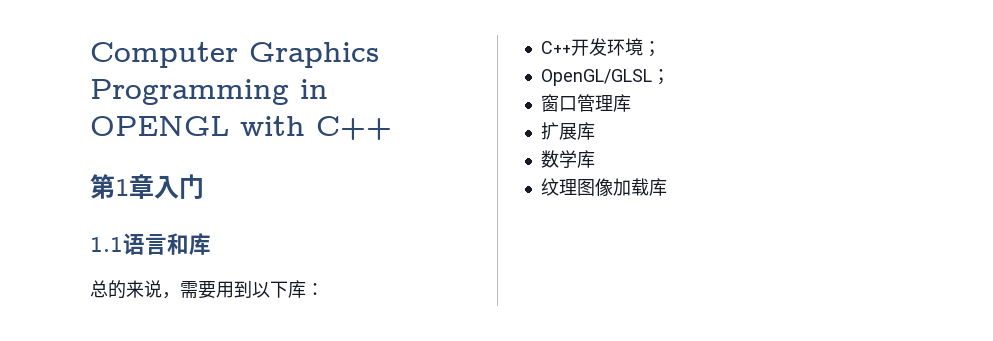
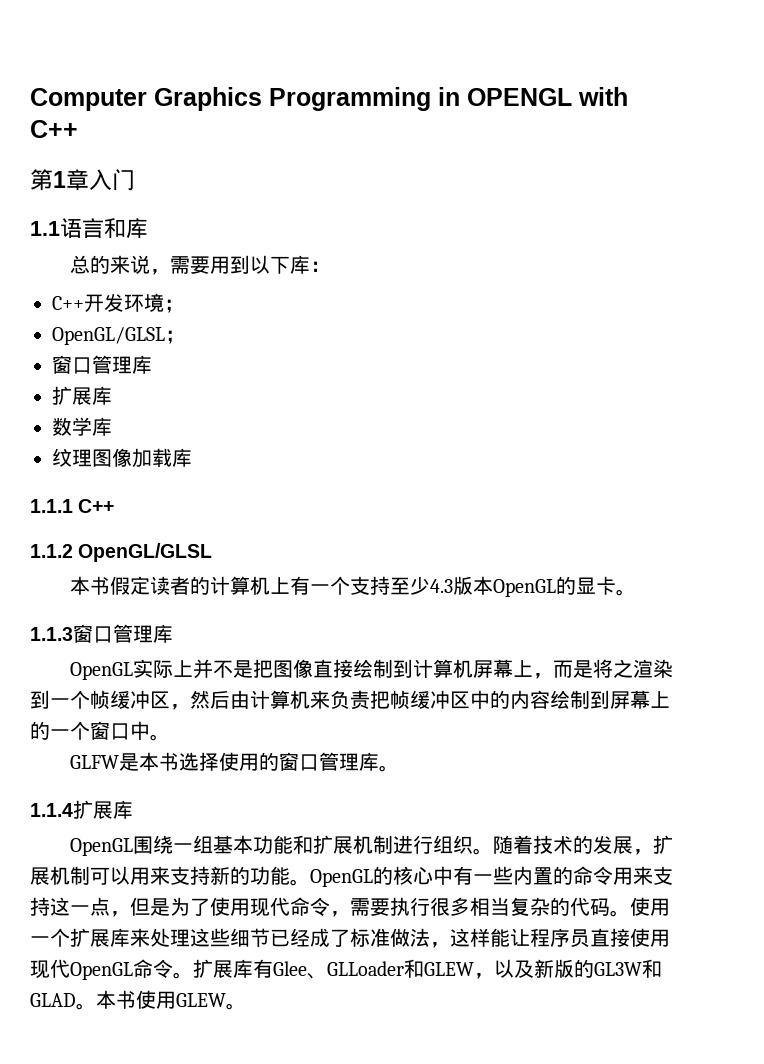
+ 1.1.1 C++
+ 1.1.2 OpenGL/GLSL
+ 本书假定读者的计算机上有一个支持至少4.3版本OpenGL的显卡。
+ 1.1.3窗口管理库
+ OpenGL实际上并不是把图像直接绘制到计算机屏幕上，而是将之渲染到一个帧缓冲区，然后由计算机来负责把帧缓冲区中的内容绘制到屏幕上的一个窗口中。
+ GLFW是本书选择使用的窗口管理库。
+ 1.1.4扩展库
+ OpenGL围绕一组基本功能和扩展机制进行组织。随着技术的发展，扩展机制可以用来支持新的功能。OpenGL的核心中有一些内置的命令用来支持这一点，但是为了使用现代命令，需要执行很多相当复杂的代码。使用一个扩展库来处理这些细节已经成了标准做法，这样能让程序员直接使用现代OpenGL命令。扩展库有Glee、GLLoader和GLEW，以及新版的GL3W和GLAD。本书使用GLEW。

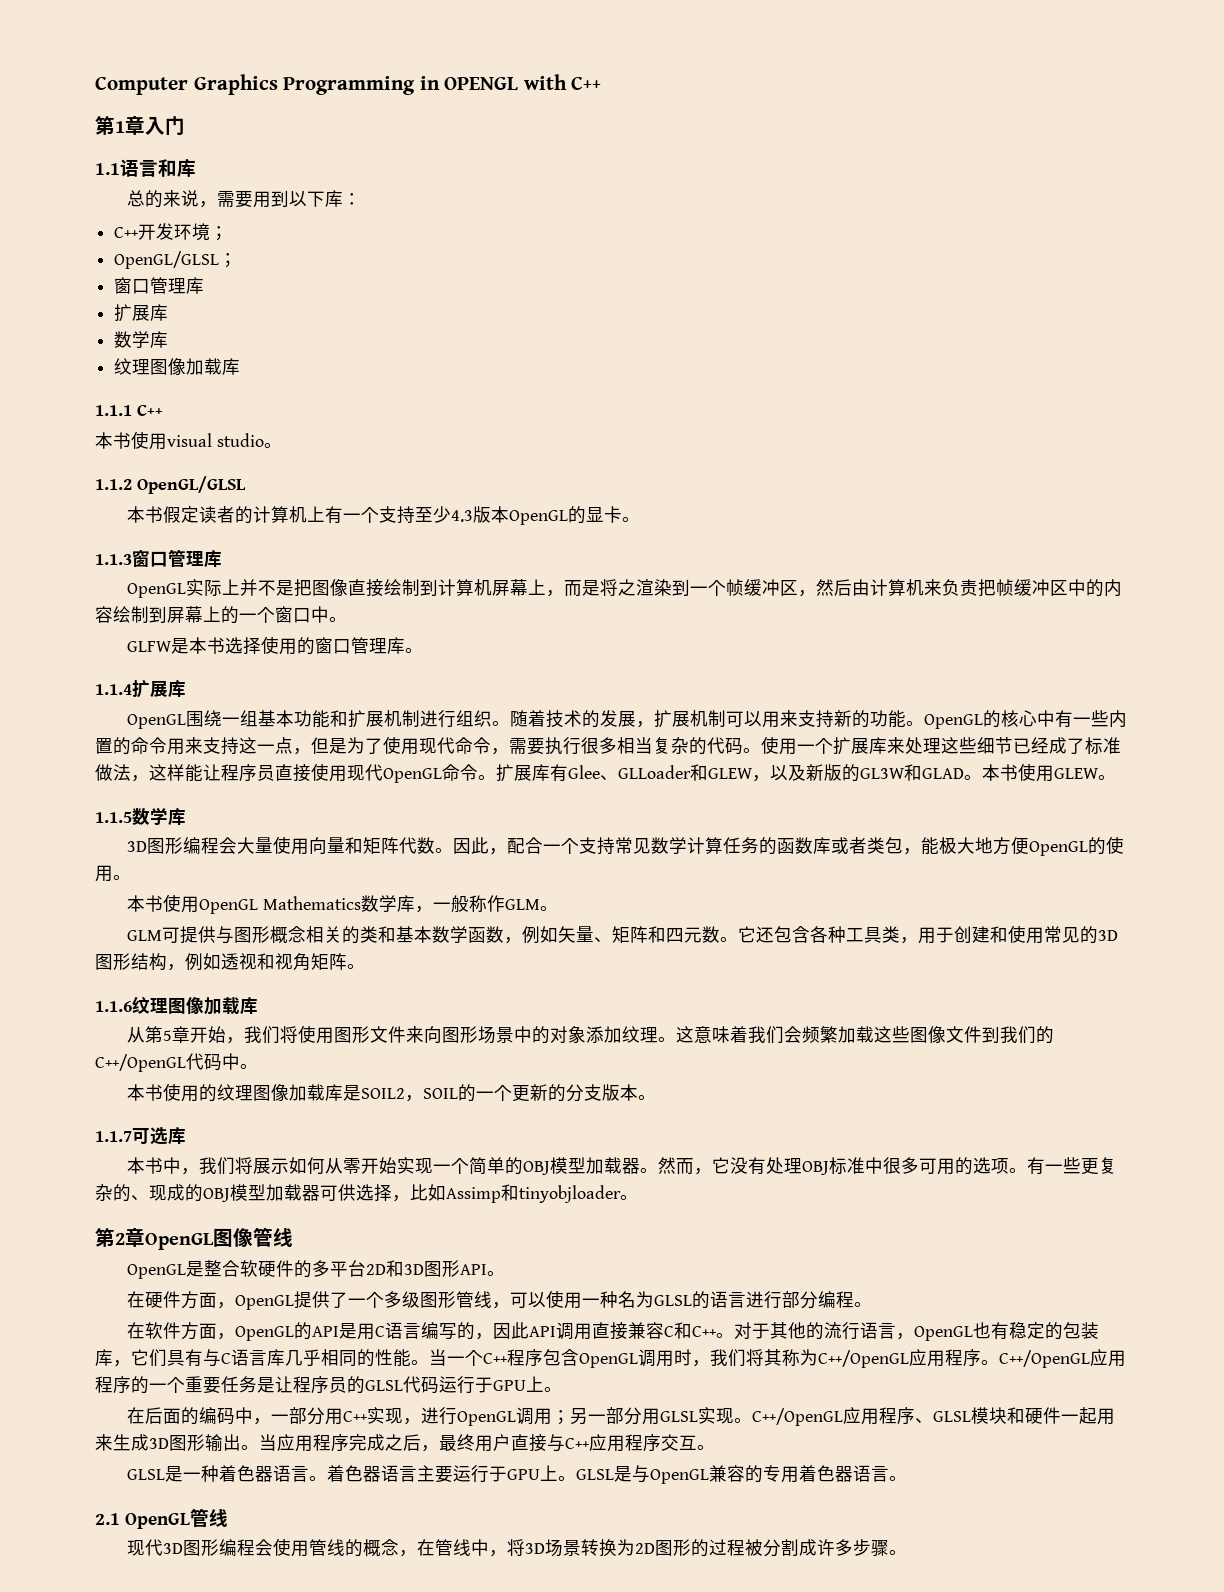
+ 本书使用visual studio。
+ 1.1.5数学库
+ 3D图形编程会大量使用向量和矩阵代数。因此，配合一个支持常见数学计算任务的函数库或者类包，能极大地方便OpenGL的使用。
+ 本书使用OpenGL Mathematics数学库，一般称作GLM。
+ GLM可提供与图形概念相关的类和基本数学函数，例如矢量、矩阵和四元数。它还包含各种工具类，用于创建和使用常见的3D图形结构，例如透视和视角矩阵。
+ 1.1.6纹理图像加载库
+ 从第5章开始，我们将使用图形文件来向图形场景中的对象添加纹理。这意味着我们会频繁加载这些图像文件到我们的C++/OpenGL代码中。
+ 本书使用的纹理图像加载库是SOIL2，SOIL的一个更新的分支版本。
+ 1.1.7可选库
+ 本书中，我们将展示如何从零开始实现一个简单的OBJ模型加载器。然而，它没有处理OBJ标准中很多可用的选项。有一些更复杂的、现成的OBJ模型加载器可供选择，比如Assimp和tinyobjloader。
+ 第2章OpenGL图像管线
+ OpenGL是整合软硬件的多平台2D和3D图形API。
+ 在硬件方面，OpenGL提供了一个多级图形管线，可以使用一种名为GLSL的语言进行部分编程。
+ 在软件方面，OpenGL的API是用C语言编写的，因此API调用直接兼容C和C++。对于其他的流行语言，OpenGL也有稳定的包装库，它们具有与C语言库几乎相同的性能。当一个C++程序包含OpenGL调用时，我们将其称为C++/OpenGL应用程序。C++/OpenGL应用程序的一个重要任务是让程序员的GLSL代码运行于GPU上。
+ 在后面的编码中，一部分用C++实现，进行OpenGL调用；另一部分用GLSL实现。C++/OpenGL应用程序、GLSL模块和硬件一起用来生成3D图形输出。当应用程序完成之后，最终用户直接与C++应用程序交互。
+ GLSL是一种着色器语言。着色器语言主要运行于GPU上。GLSL是与OpenGL兼容的专用着色器语言。
+ 2.1 OpenGL管线
+ 现代3D图形编程会使用管线的概念，在管线中，将3D场景转换为2D图形的过程被分割成许多步骤。

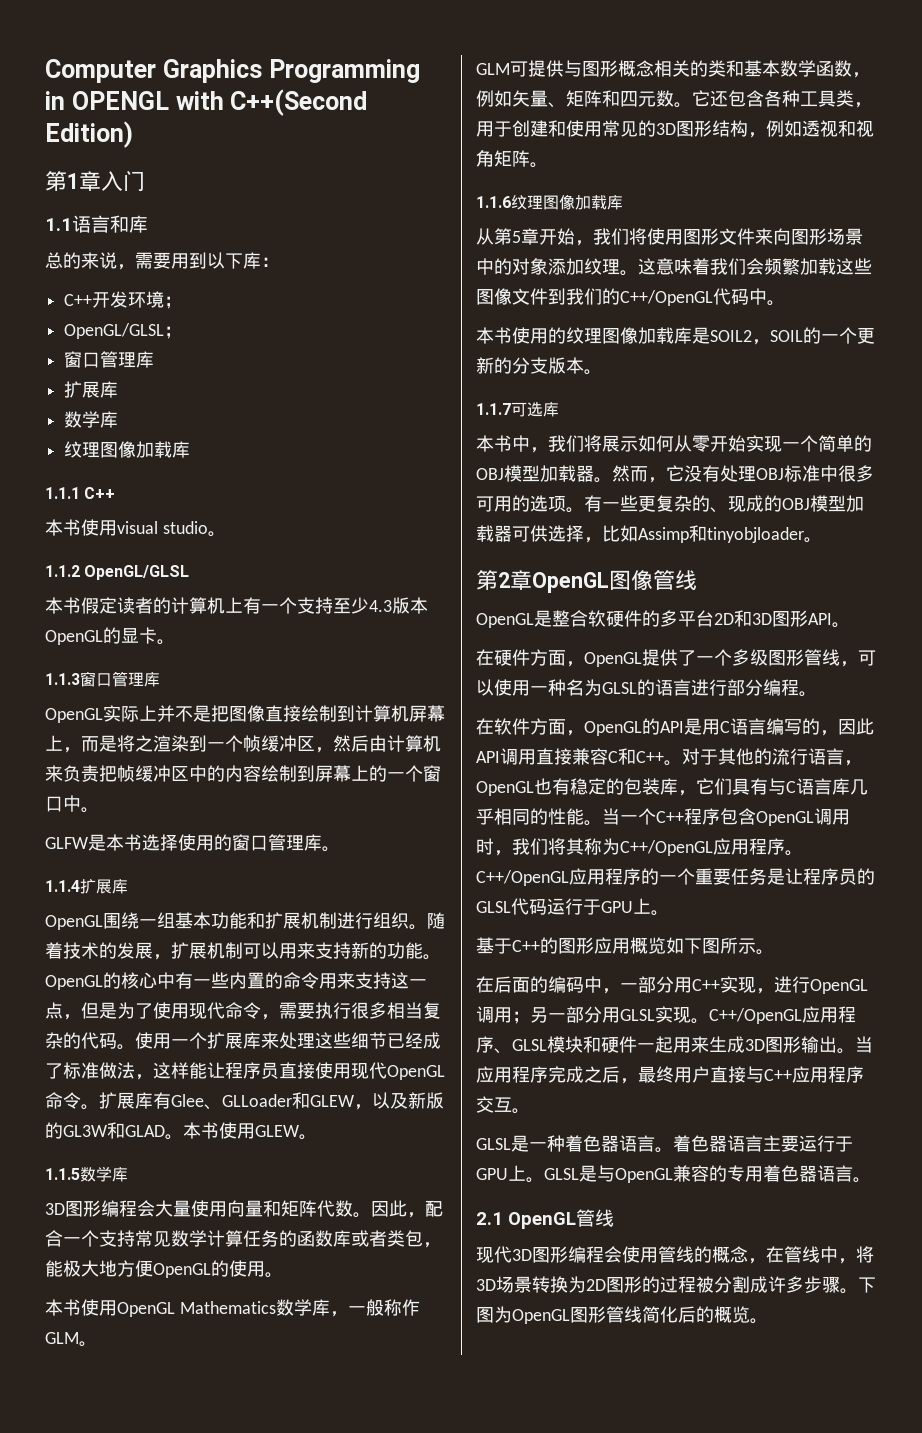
- Computer Graphics Programming in OPENGL with C++
+ Computer Graphics Programming in OPENGL with C++(Second Edition)
+ 基于C++的图形应用概览如下图所示。
+ 下图为OpenGL图形管线简化后的概览。

